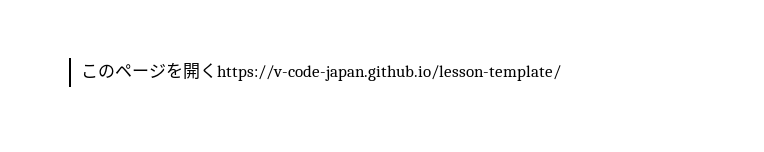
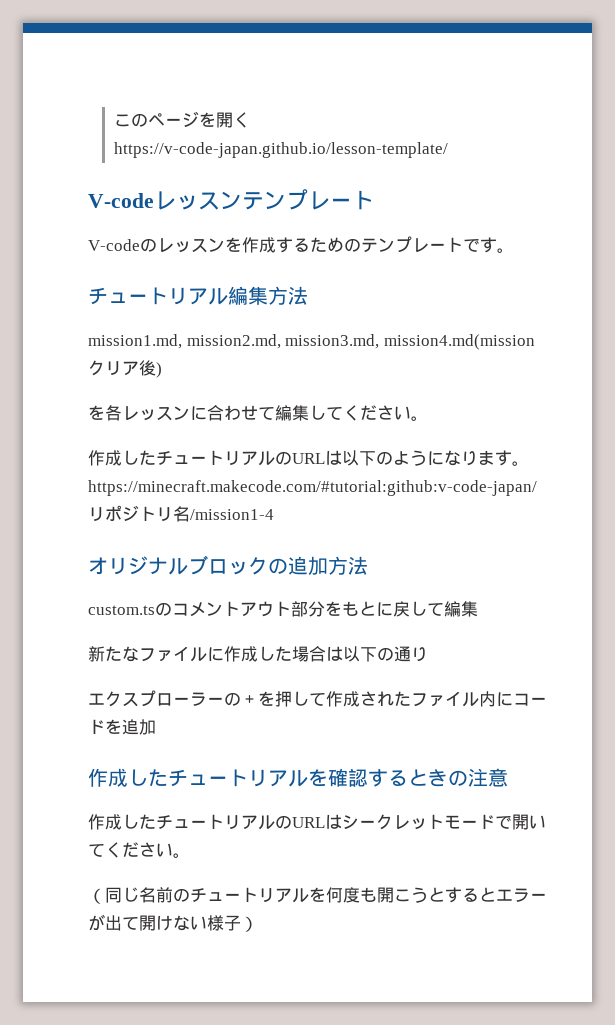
+ V-codeレッスンテンプレート
+ V-codeのレッスンを作成するためのテンプレートです。
+ チュートリアル編集方法
+ mission1.md, mission2.md, mission3.md, mission4.md(missionクリア後)
+ を各レッスンに合わせて編集してください。
+ 作成したチュートリアルのURLは以下のようになります。https://minecraft.makecode.com/#tutorial:github:v-code-japan/リポジトリ名/mission1-4
+ オリジナルブロックの追加方法
+ custom.tsのコメントアウト部分をもとに戻して編集
+ 新たなファイルに作成した場合は以下の通り
+ エクスプローラーの＋を押して作成されたファイル内にコードを追加
+ 作成したチュートリアルを確認するときの注意
+ 作成したチュートリアルのURLはシークレットモードで開いてください。
+ （同じ名前のチュートリアルを何度も開こうとするとエラーが出て開けない様子）

